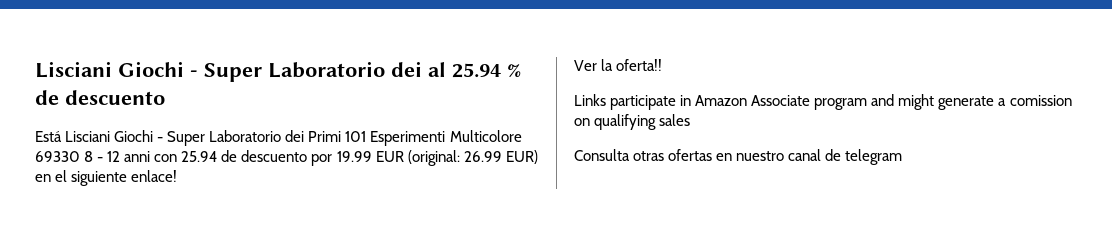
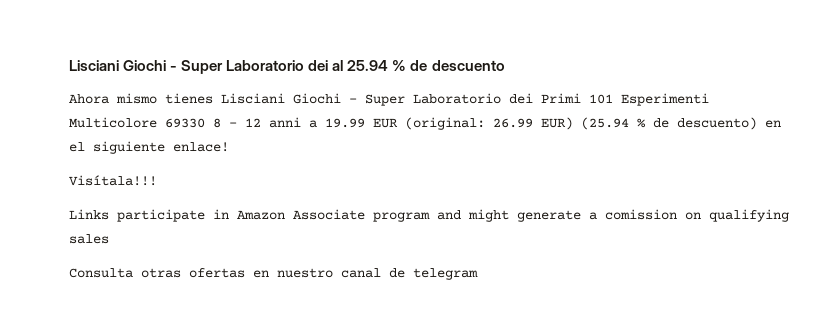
- Está Lisciani Giochi - Super Laboratorio dei Primi 101 Esperimenti Multicolore 69330 8 - 12 anni con 25.94 de descuento por 19.99 EUR (original: 26.99 EUR) en el siguiente enlace!
+ Ahora mismo tienes Lisciani Giochi - Super Laboratorio dei Primi 101 Esperimenti Multicolore 69330 8 - 12 anni a 19.99 EUR (original: 26.99 EUR) (25.94 % de descuento) en el siguiente enlace!
- Ver la oferta!!
+ Visítala!!!

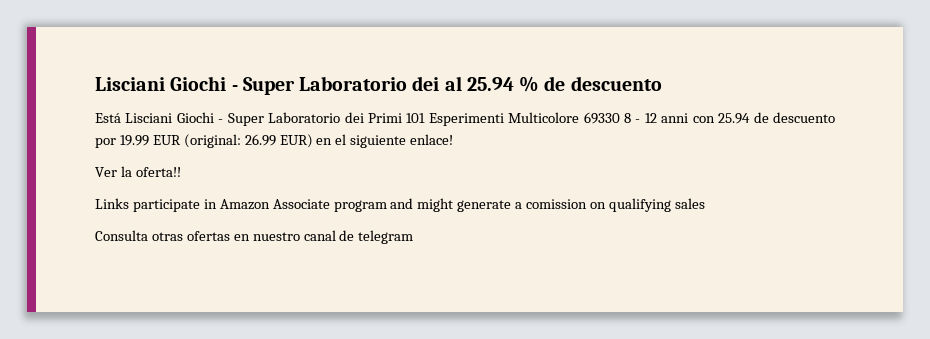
- Ahora mismo tienes Lisciani Giochi - Super Laboratorio dei Primi 101 Esperimenti Multicolore 69330 8 - 12 anni a 19.99 EUR (original: 26.99 EUR) (25.94 % de descuento) en el siguiente enlace!
+ Está Lisciani Giochi - Super Laboratorio dei Primi 101 Esperimenti Multicolore 69330 8 - 12 anni con 25.94 de descuento por 19.99 EUR (original: 26.99 EUR) en el siguiente enlace!
- Visítala!!!
+ Ver la oferta!!

